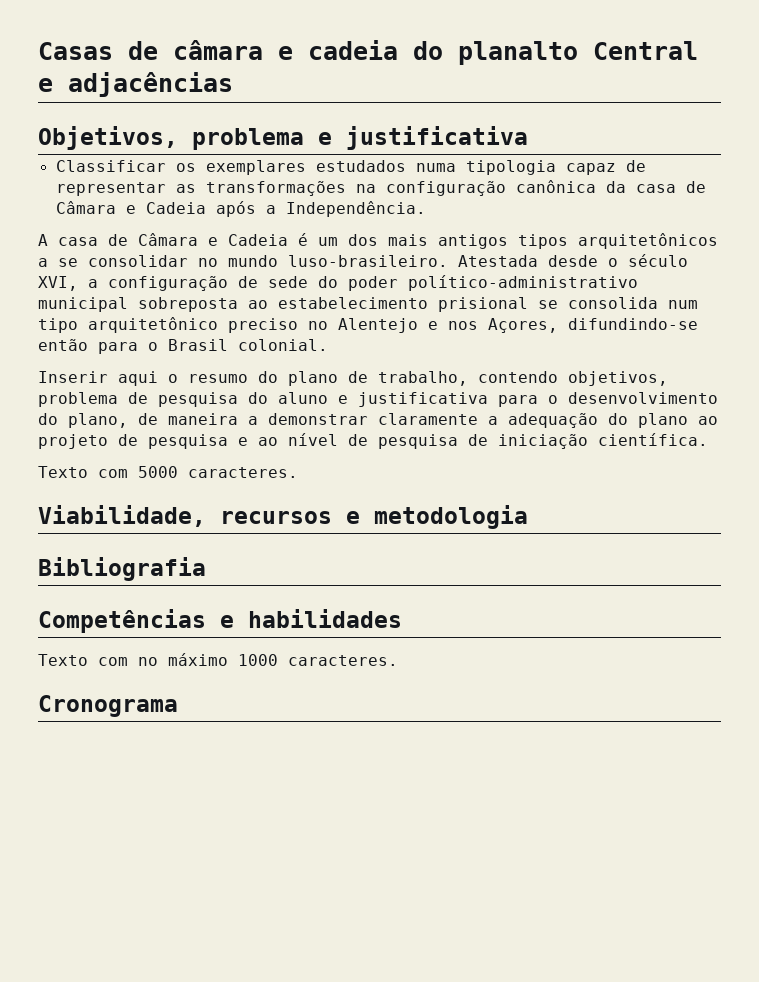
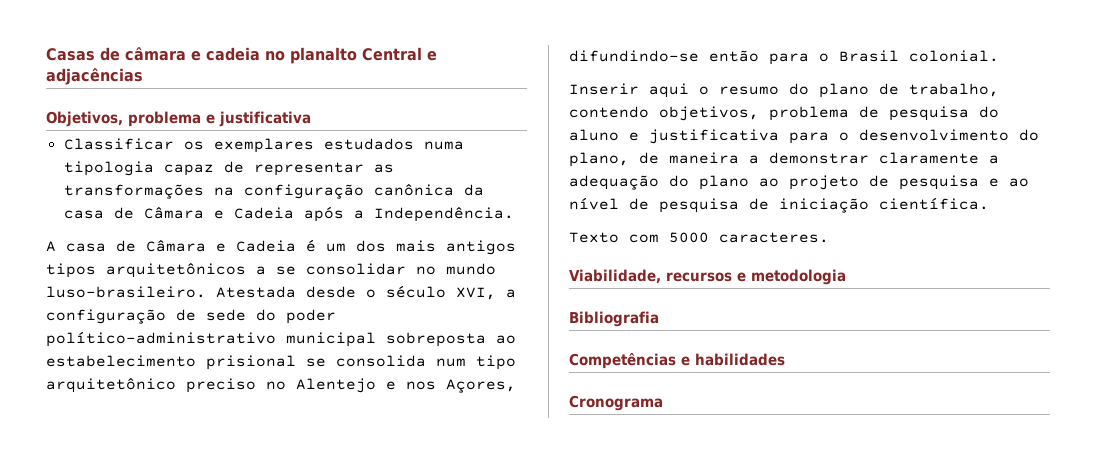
- Casas de câmara e cadeia do planalto Central e adjacências
+ Casas de câmara e cadeia no planalto Central e adjacências
- Texto com no máximo 1000 caracteres.

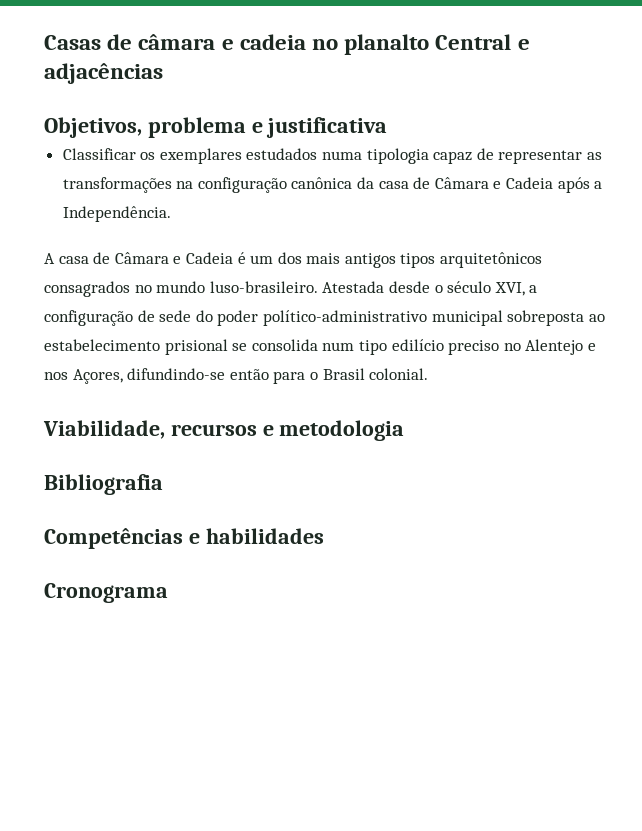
- A casa de Câmara e Cadeia é um dos mais antigos tipos arquitetônicos a se consolidar no mundo luso-brasileiro.
+ A casa de Câmara e Cadeia é um dos mais antigos tipos arquitetônicos consagrados no mundo luso-brasileiro.
- Atestada desde o século XVI, a configuração de sede do poder político-administrativo municipal sobreposta ao estabelecimento prisional se consolida num tipo arquitetônico preciso no Alentejo e nos Açores, difundindo-se então para o Brasil colonial.
+ Atestada desde o século XVI, a configuração de sede do poder político-administrativo municipal sobreposta ao estabelecimento prisional se consolida num tipo edilício preciso no Alentejo e nos Açores, difundindo-se então para o Brasil colonial.
- Inserir aqui o resumo do plano de trabalho, contendo objetivos, problema de pesquisa do aluno e justificativa para o desenvolvimento do plano, de maneira a demonstrar claramente a adequação do plano ao projeto de pesquisa e ao nível de pesquisa de iniciação científica.
- Texto com 5000 caracteres.

